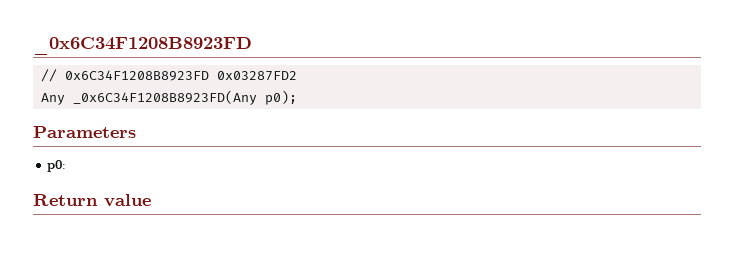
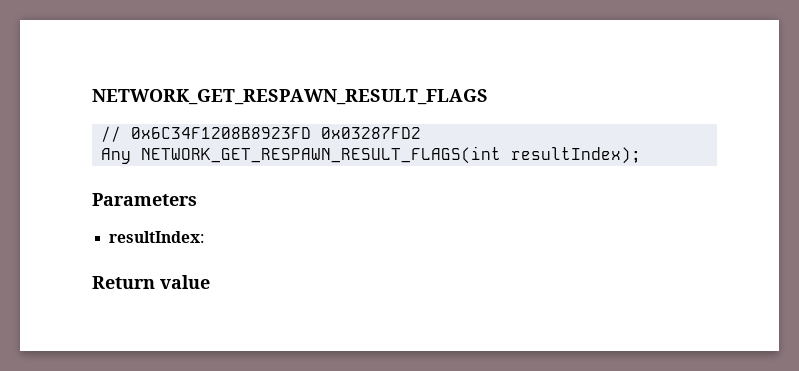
- _0x6C34F1208B8923FD
+ NETWORK_GET_RESPAWN_RESULT_FLAGS
- Any _0x6C34F1208B8923FD(Any p0);
+ Any NETWORK_GET_RESPAWN_RESULT_FLAGS(int resultIndex);
- p0:
+ resultIndex:

